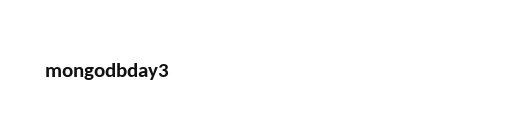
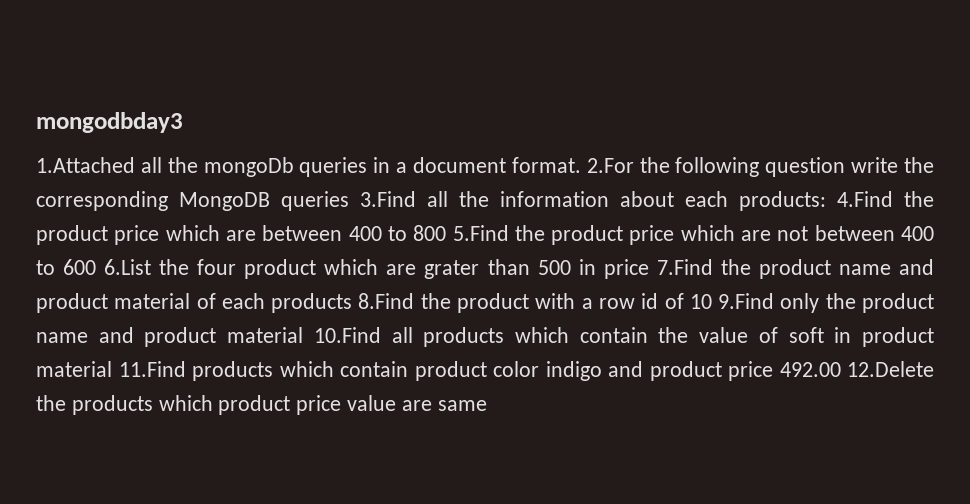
+ 1.Attached all the mongoDb queries in a document format. 2.For the following question write the corresponding MongoDB queries 3.Find all the information about each products: 4.Find the product price which are between 400 to 800 5.Find the product price which are not between 400 to 600 6.List the four product which are grater than 500 in price 7.Find the product name and product material of each products 8.Find the product with a row id of 10 9.Find only the product name and product material 10.Find all products which contain the value of soft in product material 11.Find products which contain product color indigo and product price 492.00 12.Delete the products which product price value are same

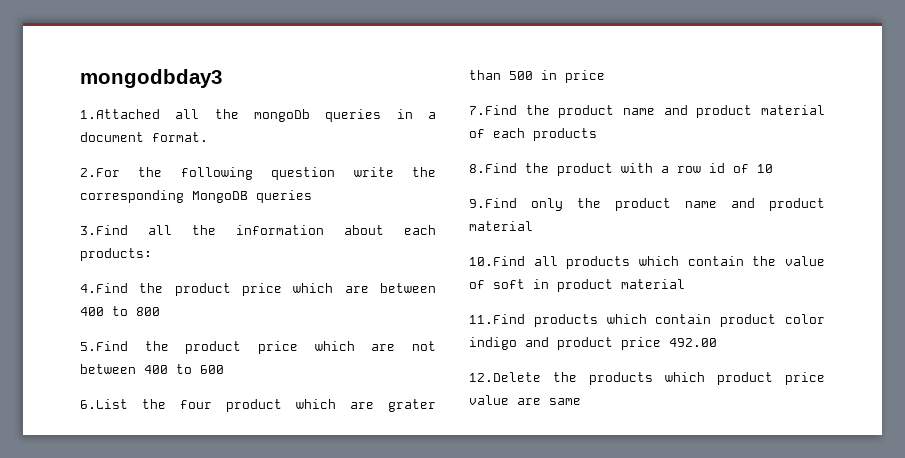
- 1.Attached all the mongoDb queries in a document format. 2.For the following question write the corresponding MongoDB queries 3.Find all the information about each products: 4.Find the product price which are between 400 to 800 5.Find the product price which are not between 400 to 600 6.List the four product which are grater than 500 in price 7.Find the product name and product material of each products 8.Find the product with a row id of 10 9.Find only the product name and product material 10.Find all products which contain the value of soft in product material 11.Find products which contain product color indigo and product price 492.00 12.Delete the products which product price value are same
+ 1.Attached all the mongoDb queries in a document format.
+ 2.For the following question write the corresponding MongoDB queries
+ 3.Find all the information about each products:
+ 4.Find the product price which are between 400 to 800
+ 5.Find the product price which are not between 400 to 600
+ 6.List the four product which are grater than 500 in price
+ 7.Find the product name and product material of each products
+ 8.Find the product with a row id of 10
+ 9.Find only the product name and product material
+ 10.Find all products which contain the value of soft in product material
+ 11.Find products which contain product color indigo and product price 492.00
+ 12.Delete the products which product price value are same

